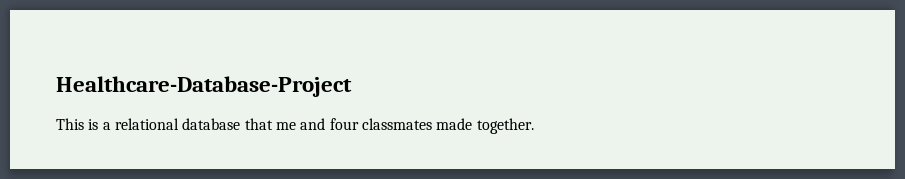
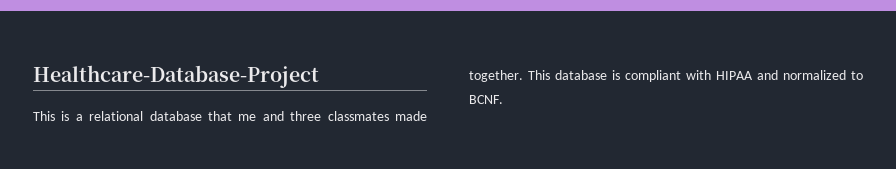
- This is a relational database that me and four classmates made together.
+ This is a relational database that me and three classmates made together.
+ This database is compliant with HIPAA and normalized to BCNF.

